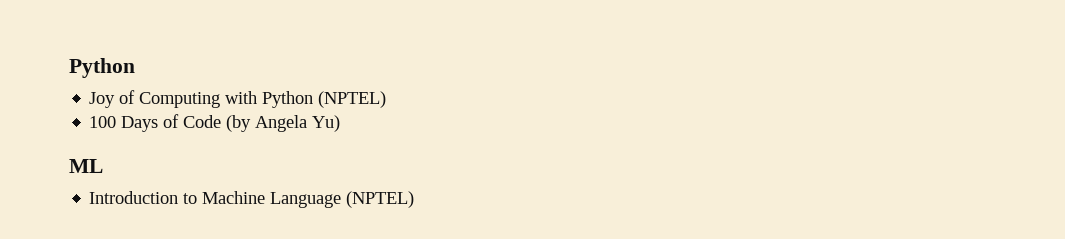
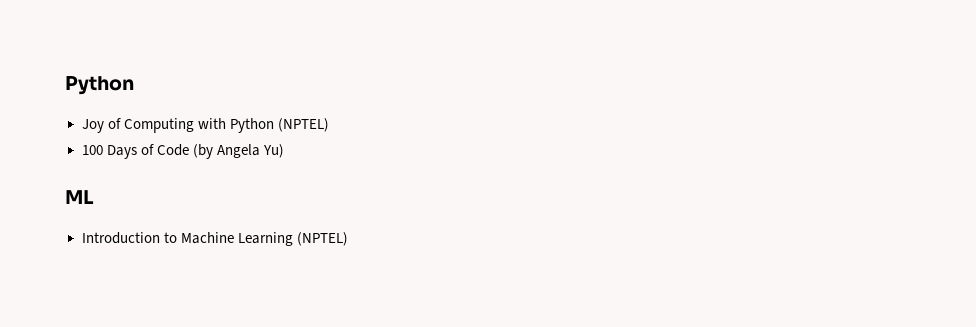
- Introduction to Machine Language (NPTEL)
+ Introduction to Machine Learning (NPTEL)

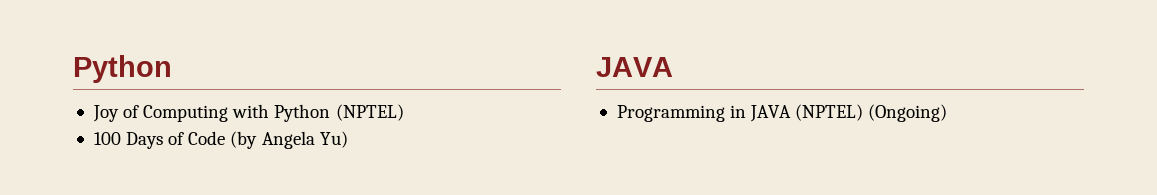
  100 Days of Code (by Angela Yu)
- ML
- Introduction to Machine Learning (NPTEL)
+ JAVA
+ Programming in JAVA (NPTEL) (Ongoing)

